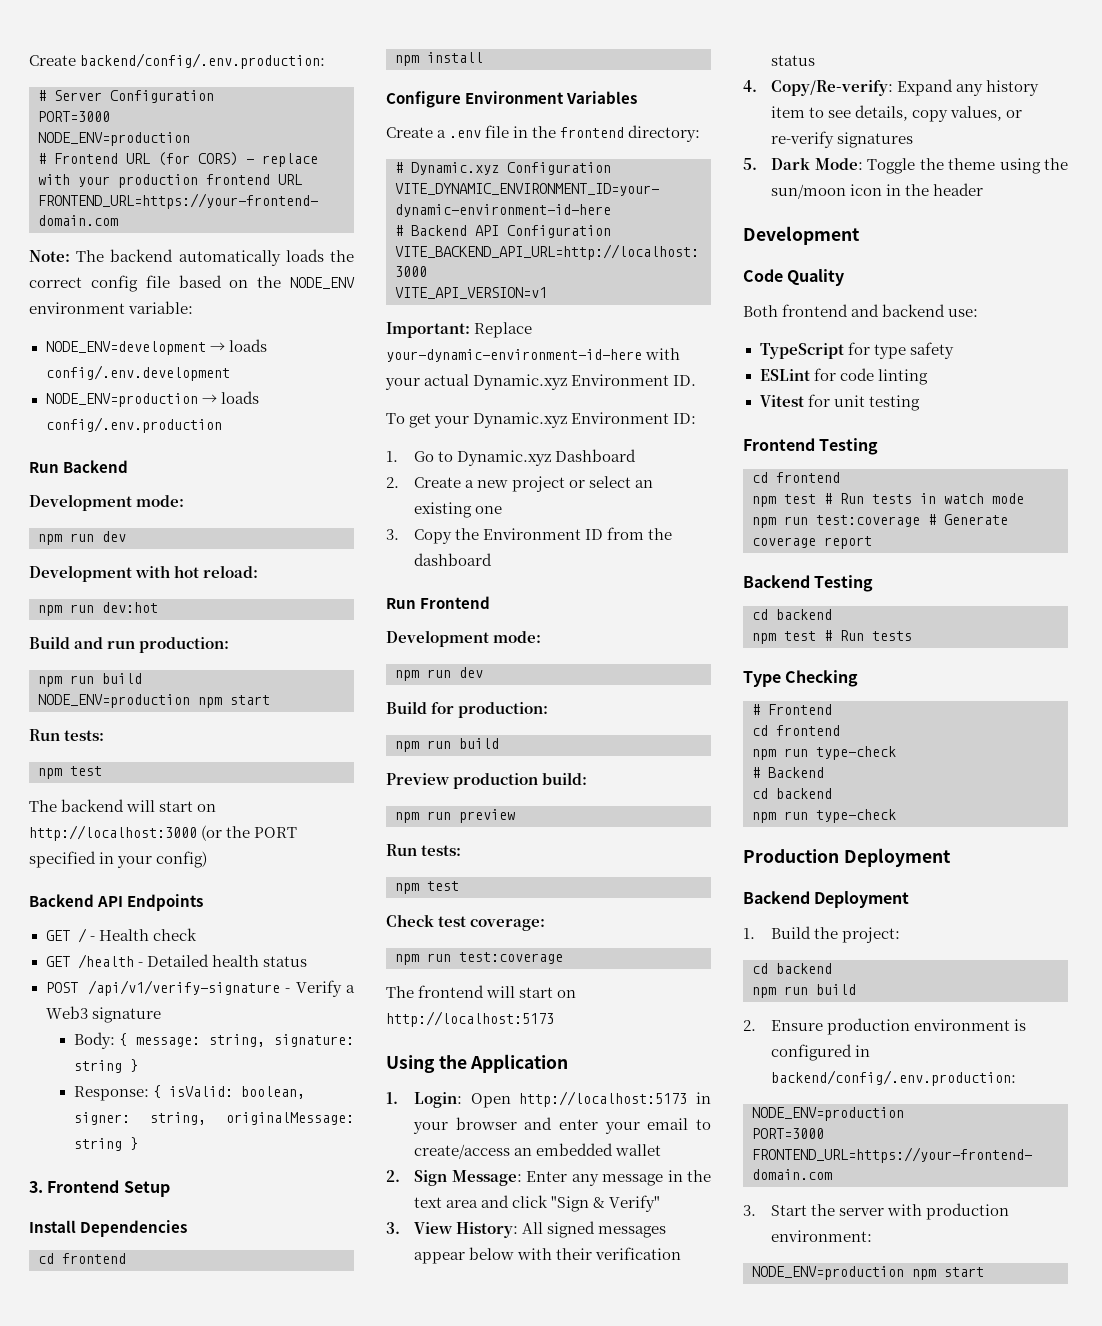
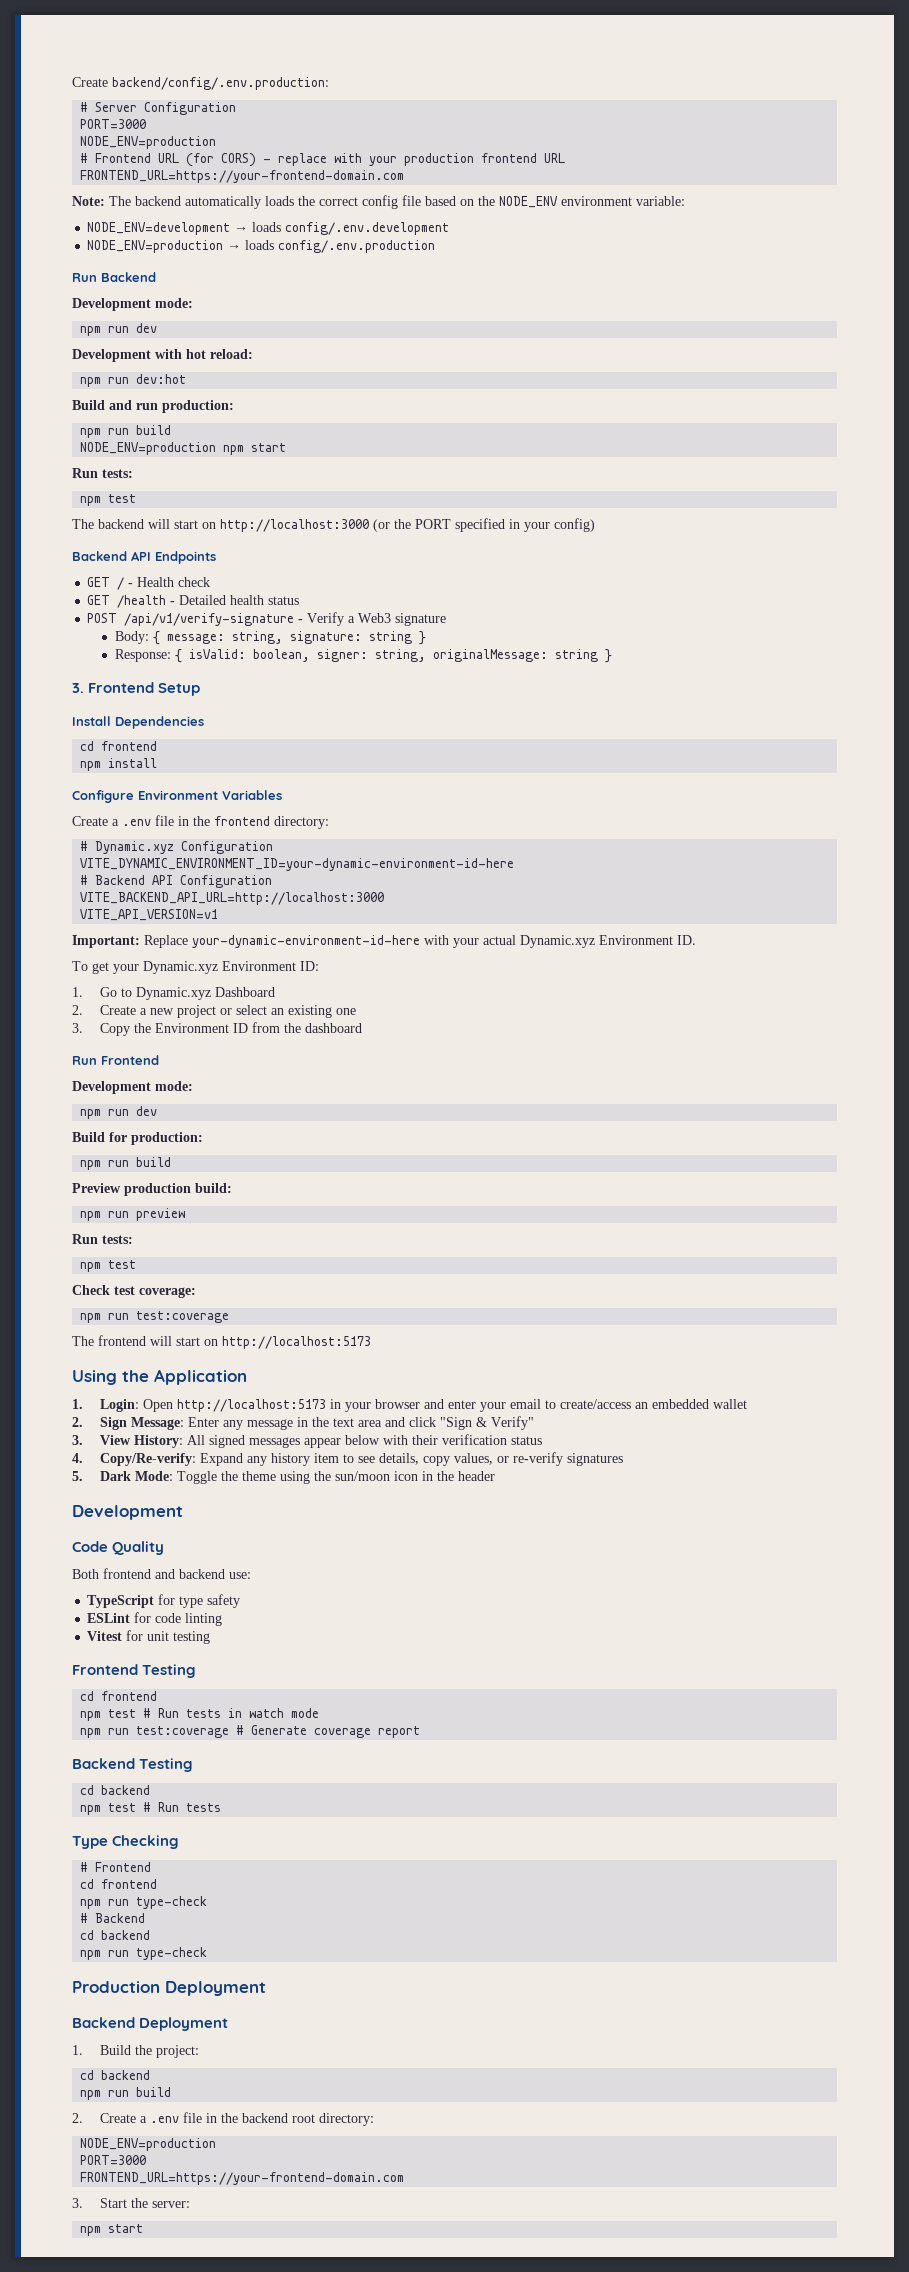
- 2. Ensure production environment is configured in backend/config/.env.production:
+ 2. Create a .env file in the backend root directory:
- 3. Start the server with production environment:
- NODE_ENV=production npm start
+ 3. Start the server:
+ npm start

